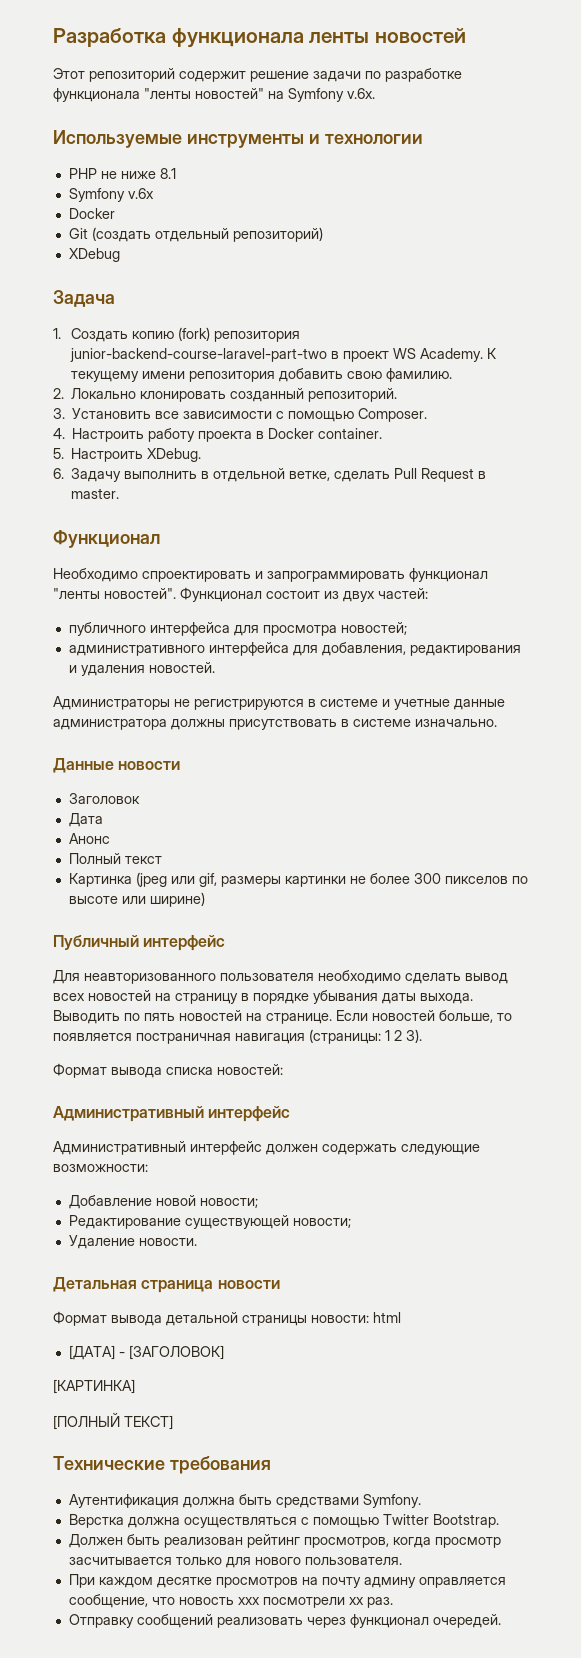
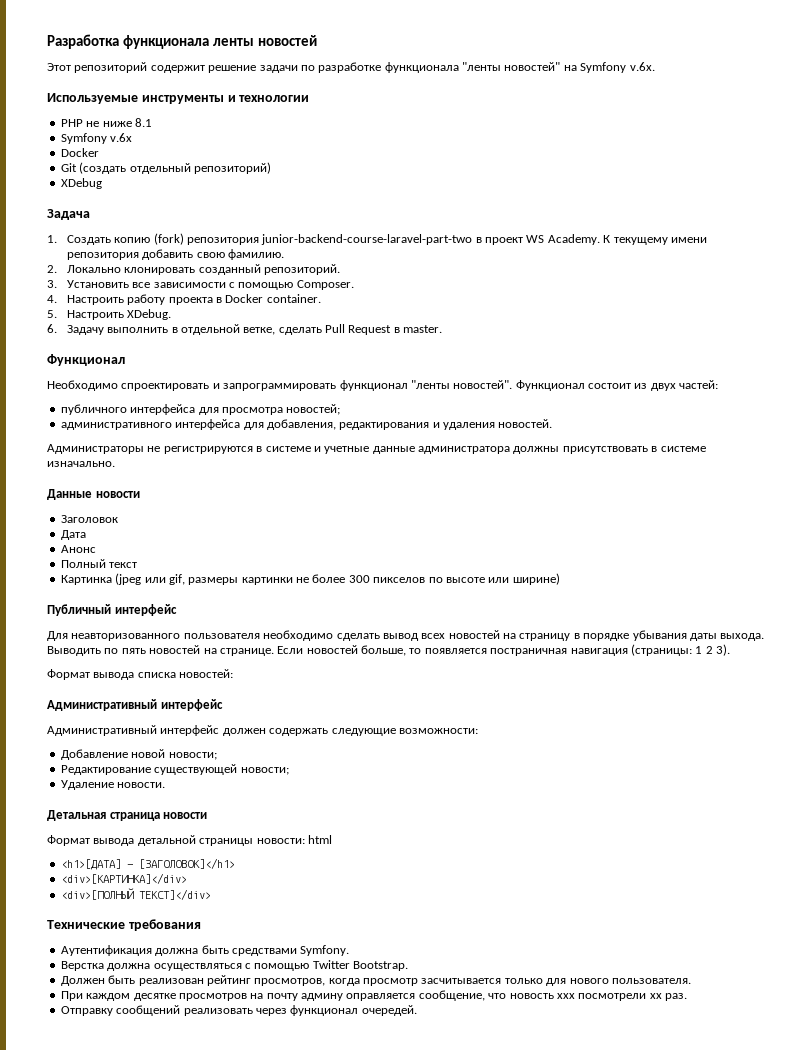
- [ДАТА] - [ЗАГОЛОВОК]
- [КАРТИНКА]
- [ПОЛНЫЙ ТЕКСТ]
+ <h1>[ДАТА] - [ЗАГОЛОВОК]</h1>
+ <div>[КАРТИНКА]</div>
+ <div>[ПОЛНЫЙ ТЕКСТ]</div>

